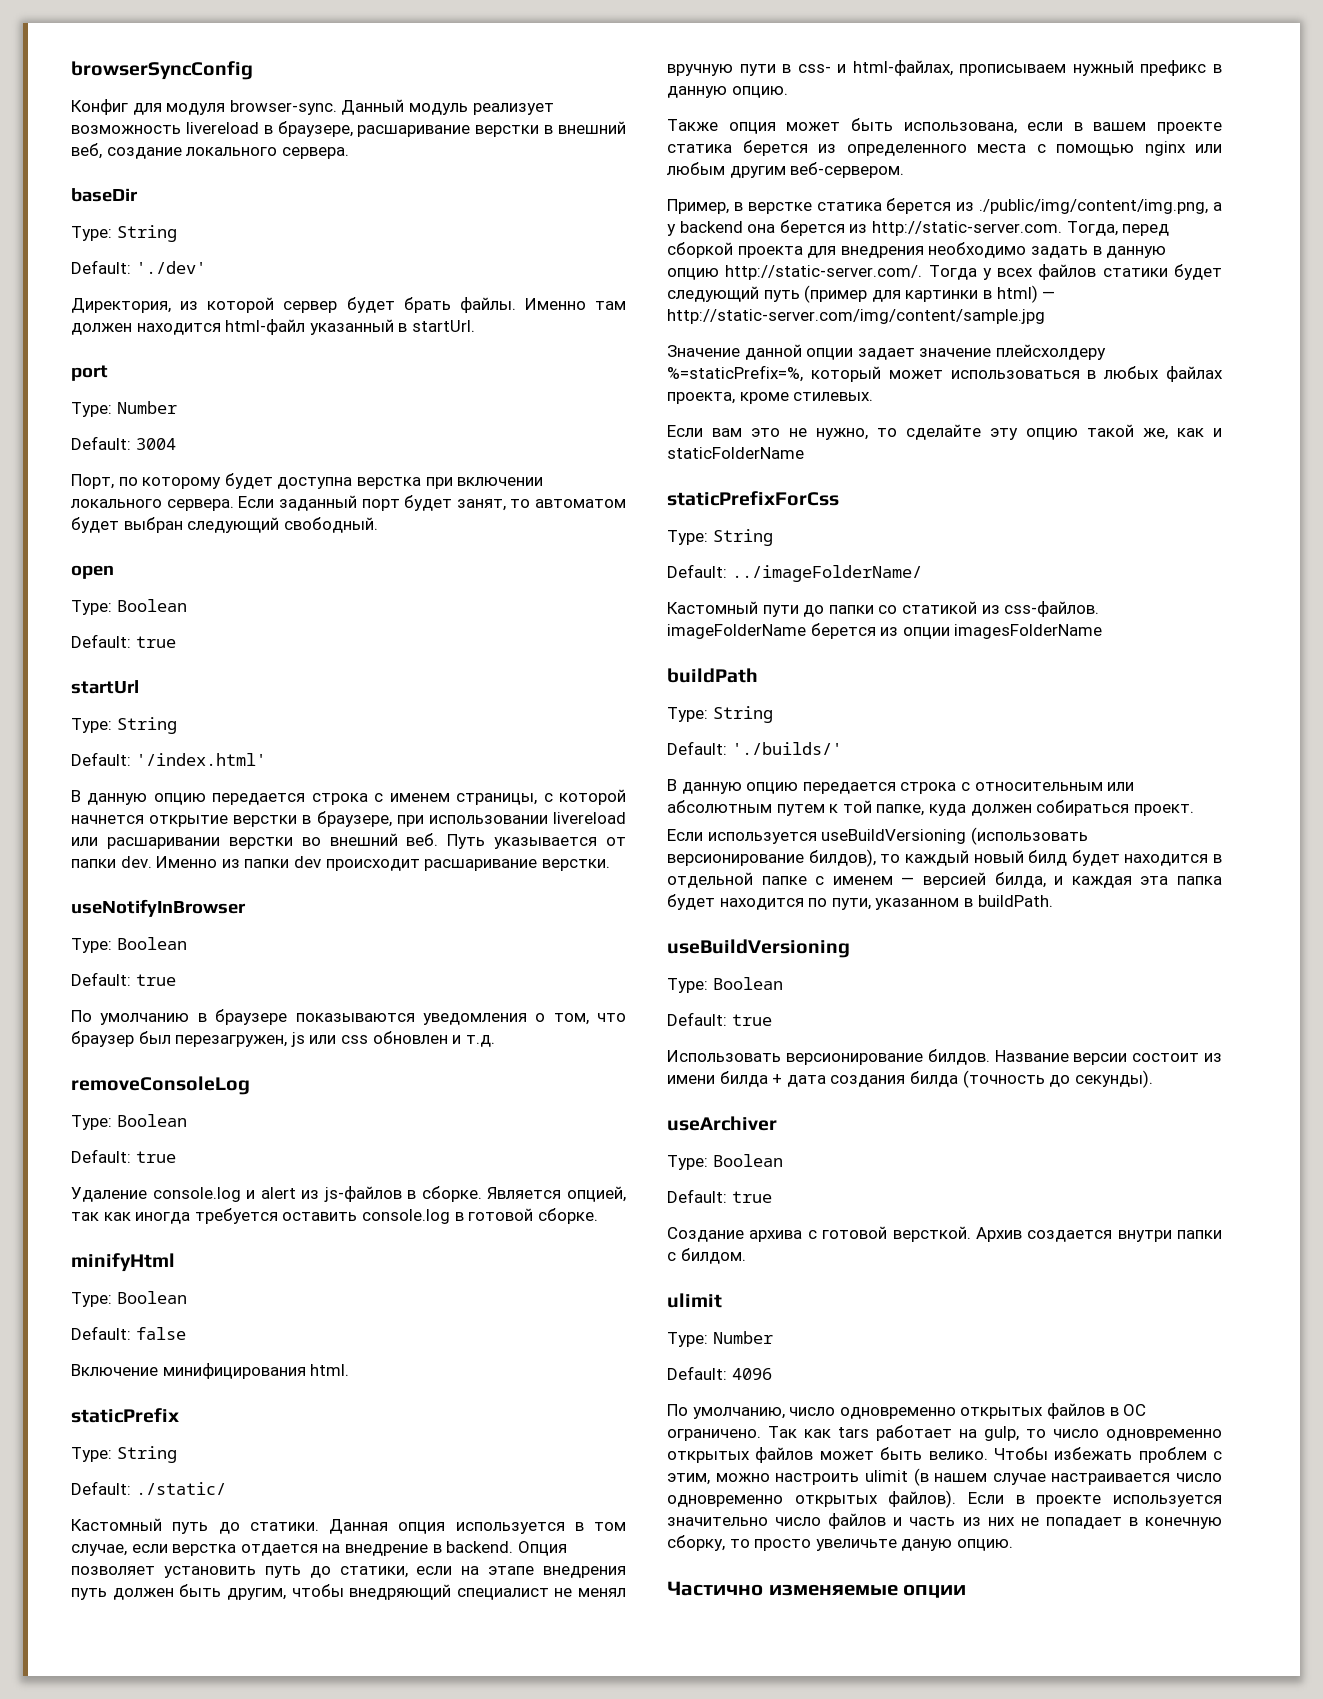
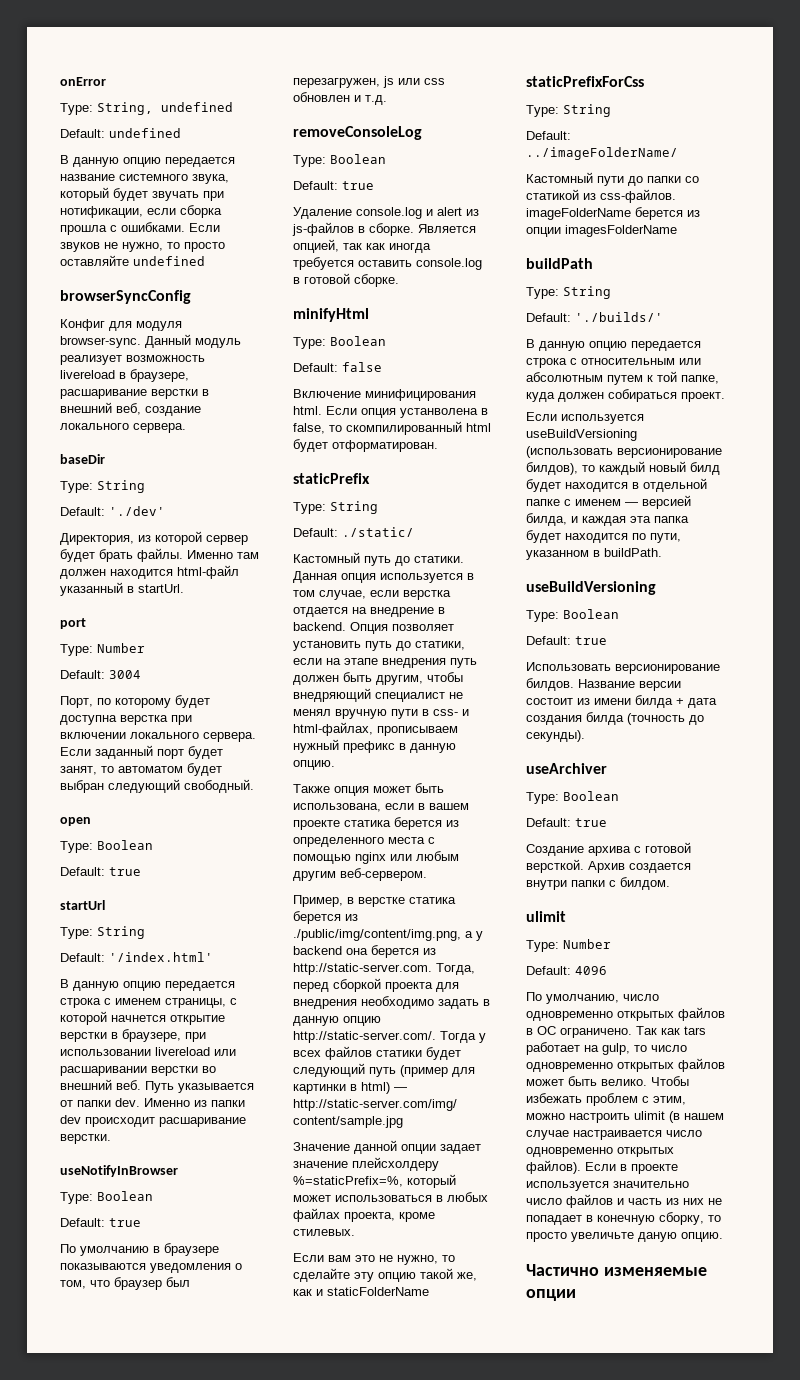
+ onError
+ Type: String, undefined
+ Default: undefined
+ В данную опцию передается название системного звука, который будет звучать при нотификации, если сборка прошла с ошибками. Если звуков не нужно, то просто оставляйте undefined
+ Если опция устанволена в false, то скомпилированный html будет отформатирован.

